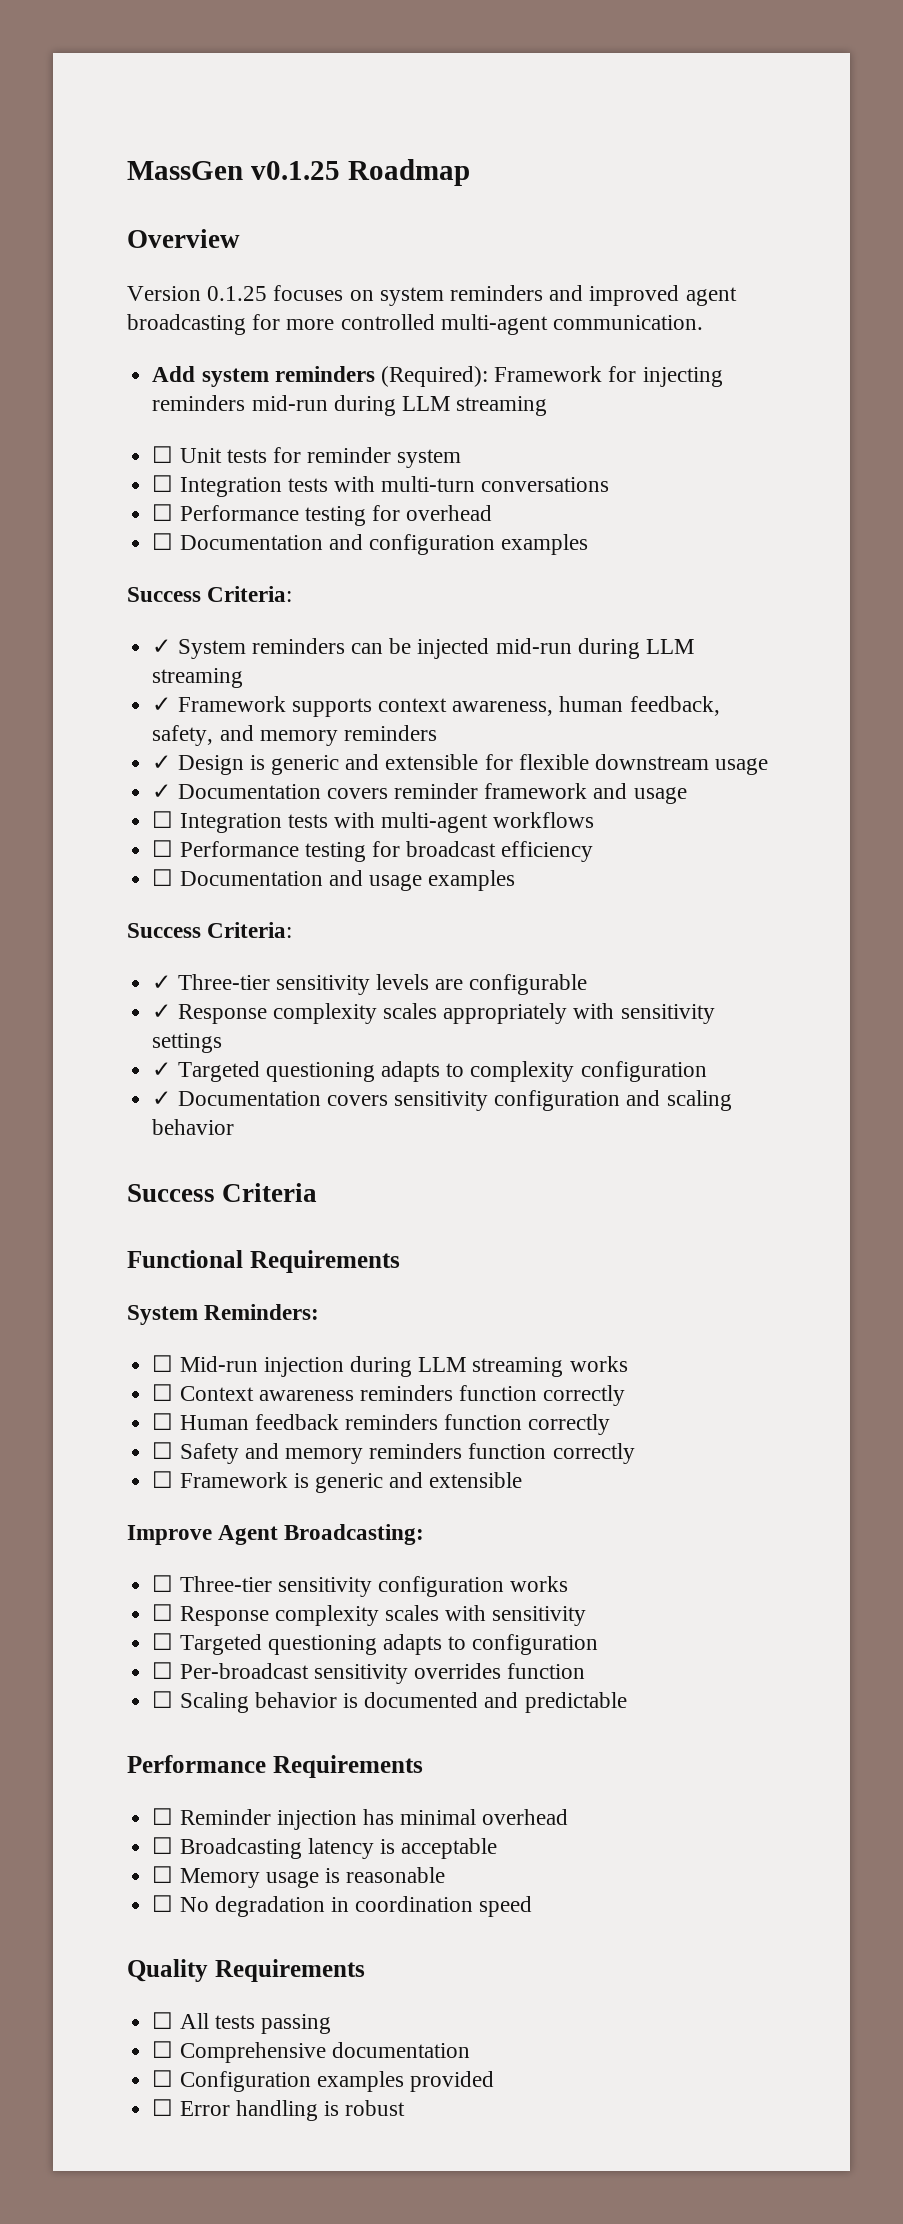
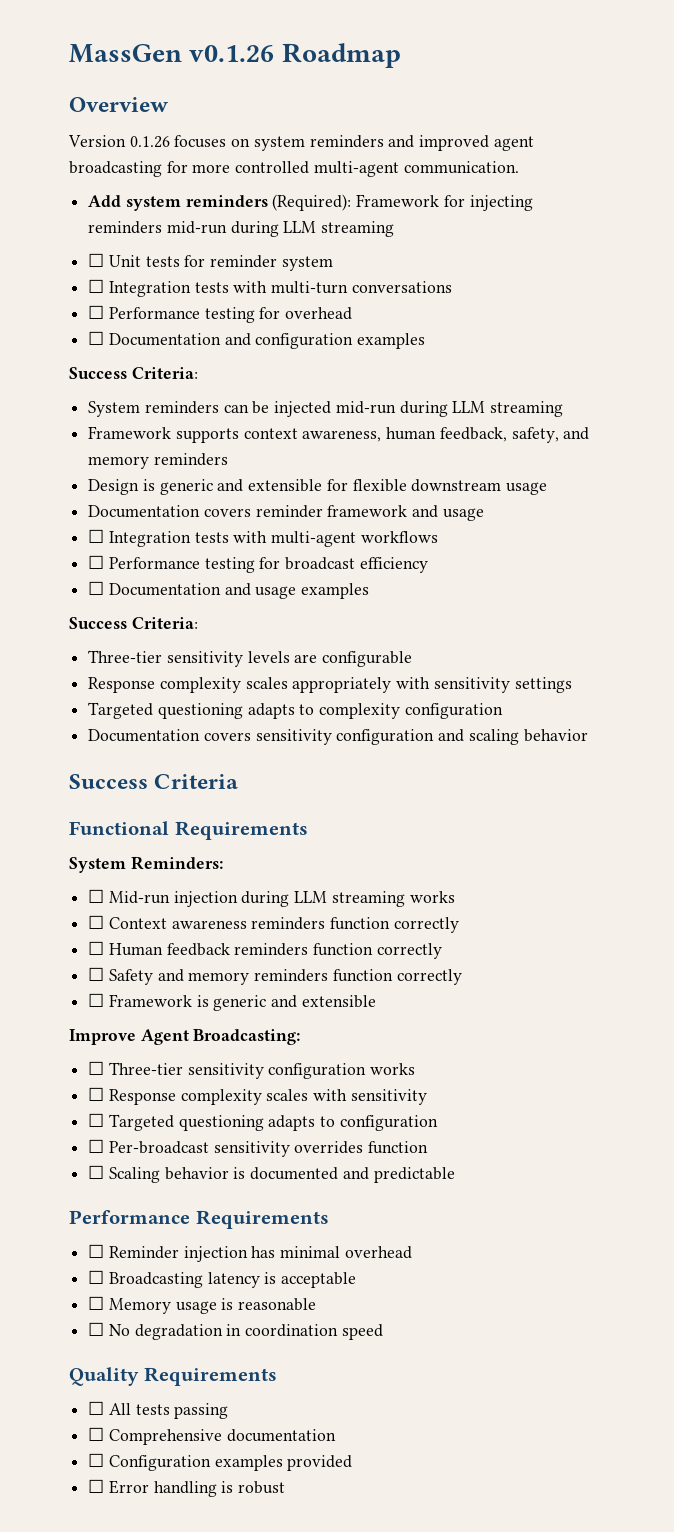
- MassGen v0.1.25 Roadmap
+ MassGen v0.1.26 Roadmap
- Version 0.1.25 focuses on system reminders and improved agent broadcasting for more controlled multi-agent communication.
+ Version 0.1.26 focuses on system reminders and improved agent broadcasting for more controlled multi-agent communication.
- ✓ System reminders can be injected mid-run during LLM streaming
+ System reminders can be injected mid-run during LLM streaming
- ✓ Framework supports context awareness, human feedback, safety, and memory reminders
+ Framework supports context awareness, human feedback, safety, and memory reminders
- ✓ Design is generic and extensible for flexible downstream usage
+ Design is generic and extensible for flexible downstream usage
- ✓ Documentation covers reminder framework and usage
+ Documentation covers reminder framework and usage
- ✓ Three-tier sensitivity levels are configurable
+ Three-tier sensitivity levels are configurable
- ✓ Response complexity scales appropriately with sensitivity settings
+ Response complexity scales appropriately with sensitivity settings
- ✓ Targeted questioning adapts to complexity configuration
+ Targeted questioning adapts to complexity configuration
- ✓ Documentation covers sensitivity configuration and scaling behavior
+ Documentation covers sensitivity configuration and scaling behavior

